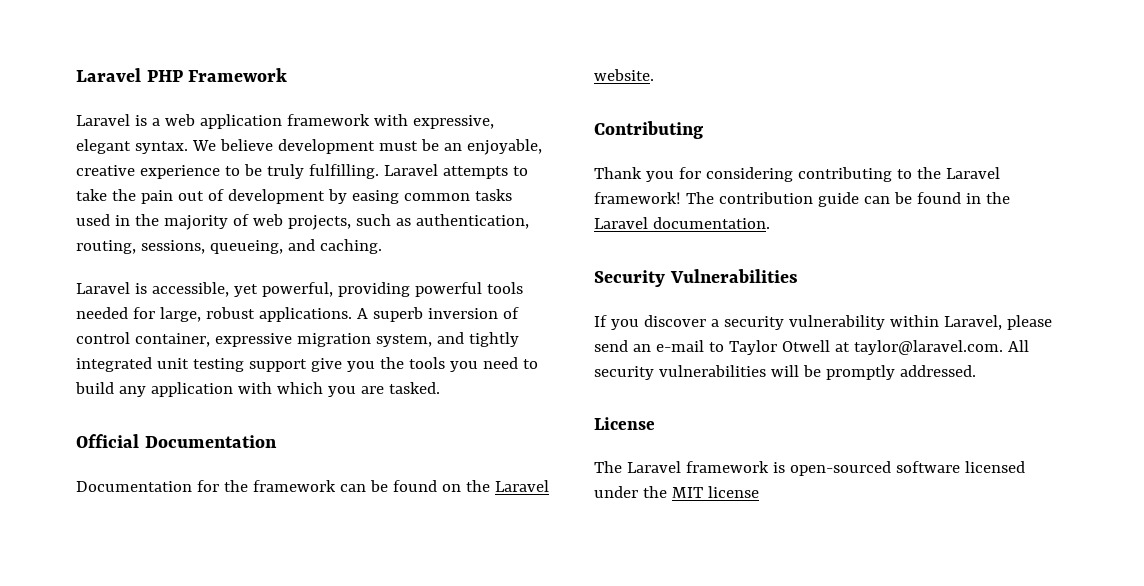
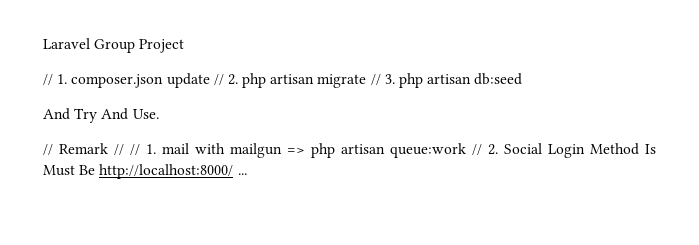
- Laravel PHP Framework
- Laravel is a web application framework with expressive, elegant syntax. We believe development must be an enjoyable, creative experience to be truly fulfilling. Laravel attempts to take the pain out of development by easing common tasks used in the majority of web projects, such as authentication, routing, sessions, queueing, and caching.
- Laravel is accessible, yet powerful, providing powerful tools needed for large, robust applications. A superb inversion of control container, expressive migration system, and tightly integrated unit testing support give you the tools you need to build any application with which you are tasked.
- Official Documentation
- Documentation for the framework can be found on the Laravel website.
- Contributing
- Thank you for considering contributing to the Laravel framework! The contribution guide can be found in the Laravel documentation.
- Security Vulnerabilities
- If you discover a security vulnerability within Laravel, please send an e-mail to Taylor Otwell at taylor@laravel.com. All security vulnerabilities will be promptly addressed.
- License
- The Laravel framework is open-sourced software licensed under the MIT license
+ Laravel Group Project
+ // 1. composer.json update // 2. php artisan migrate // 3. php artisan db:seed
+ And Try And Use.
+ // Remark // // 1. mail with mailgun => php artisan queue:work // 2. Social Login Method Is Must Be http://localhost:8000/ ...

